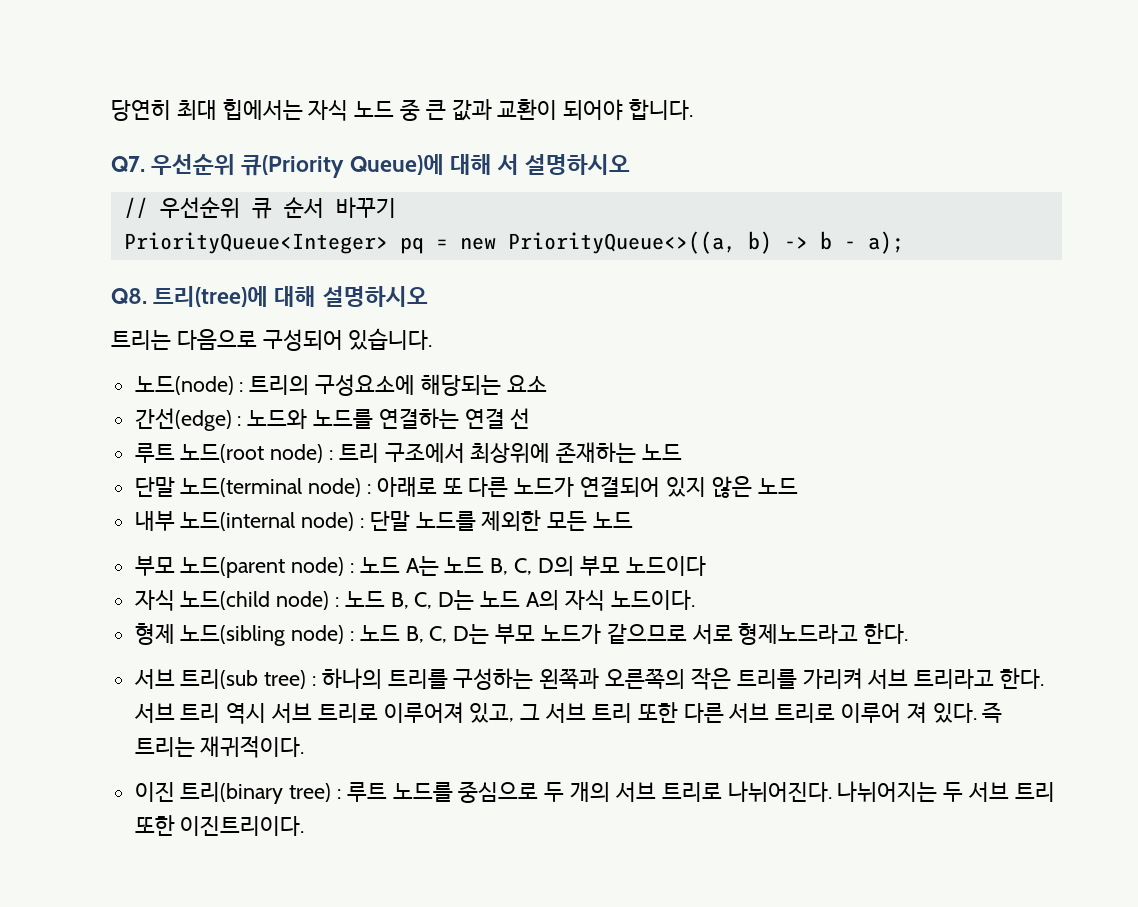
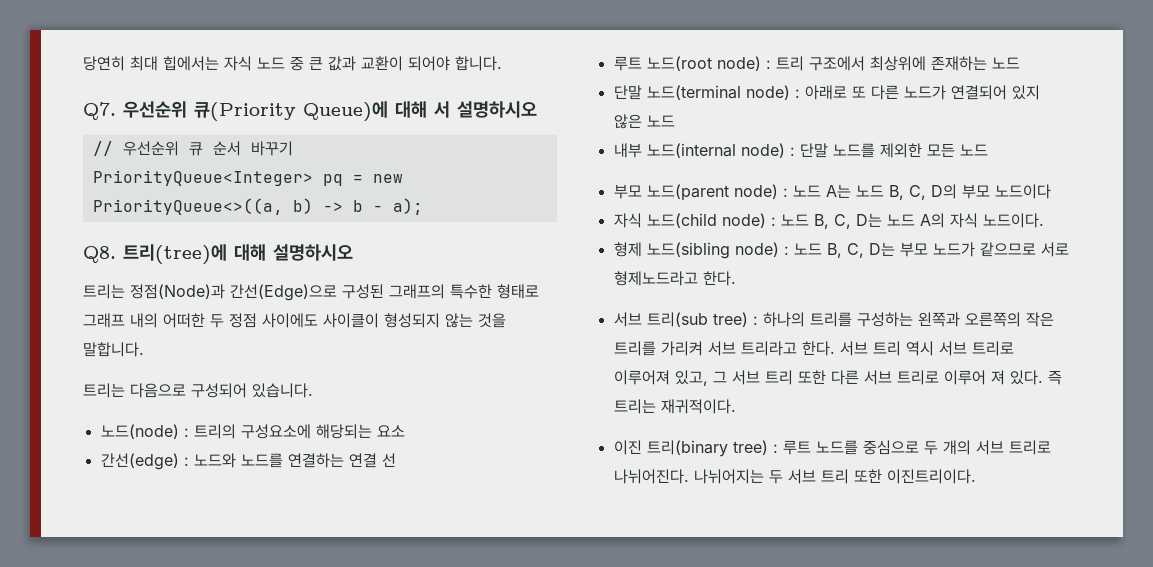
+ 트리는 정점(Node)과 간선(Edge)으로 구성된 그래프의 특수한 형태로 그래프 내의 어떠한 두 정점 사이에도 사이클이 형성되지 않는 것을 말합니다.

